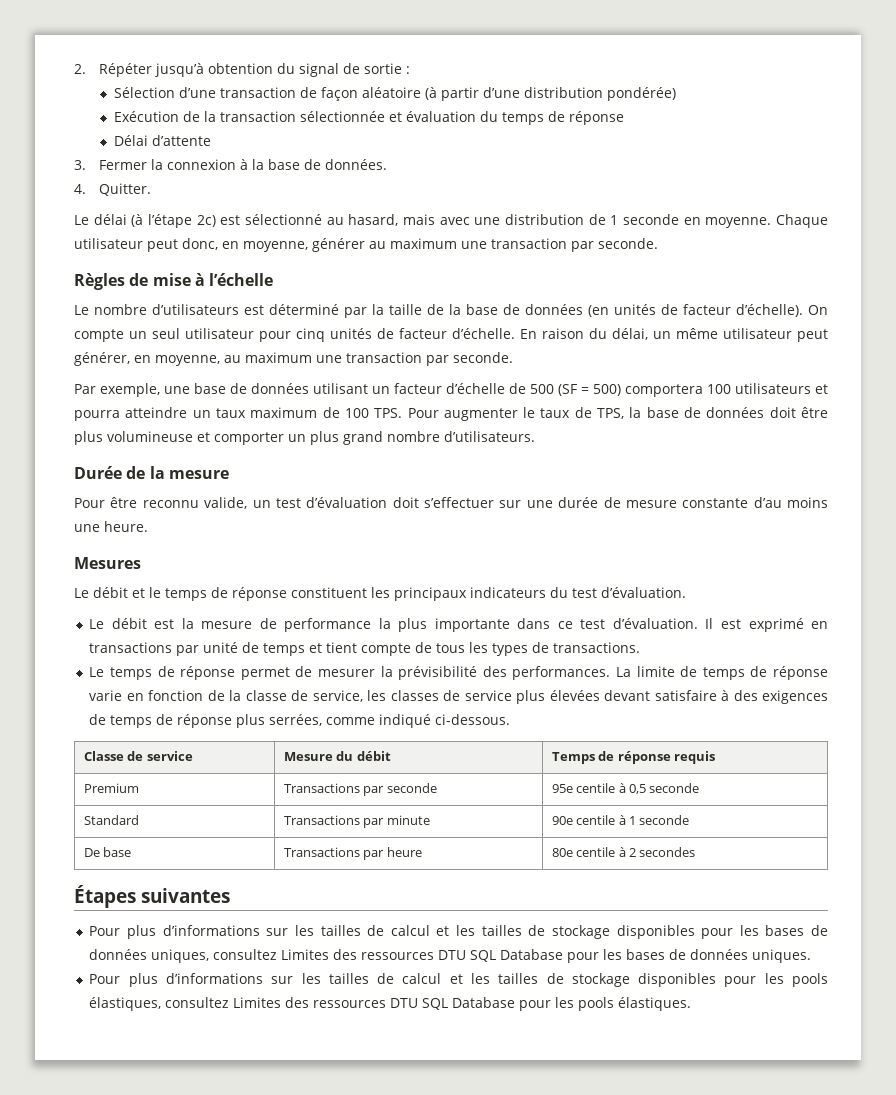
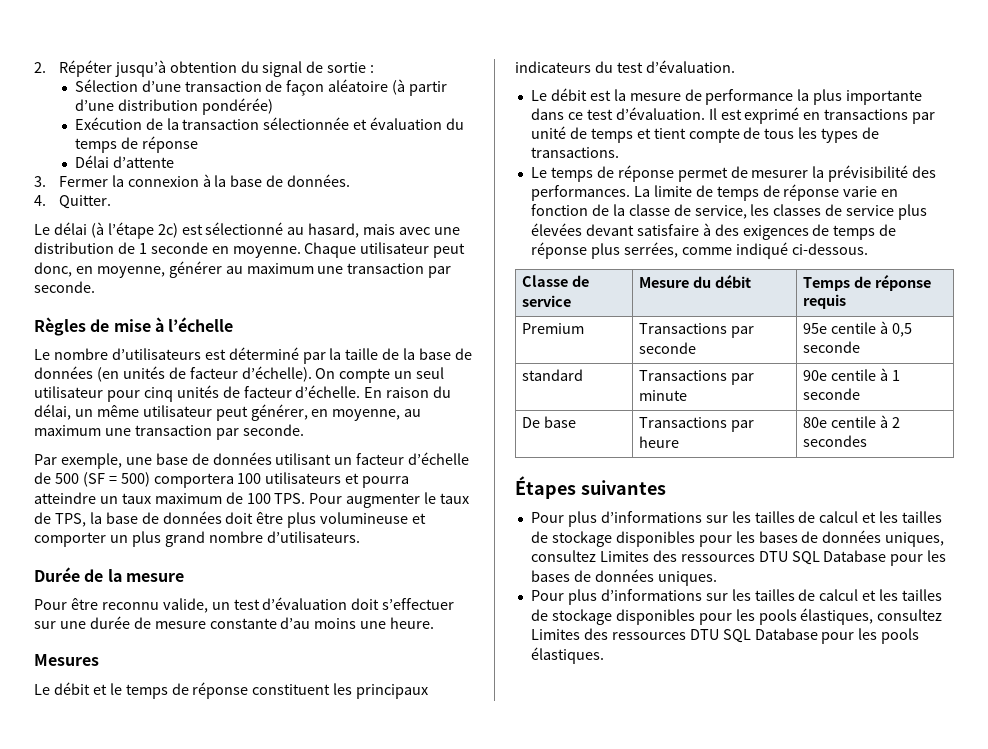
- Standard | Transactions par minute | 90e centile à 1 seconde
+ standard | Transactions par minute | 90e centile à 1 seconde

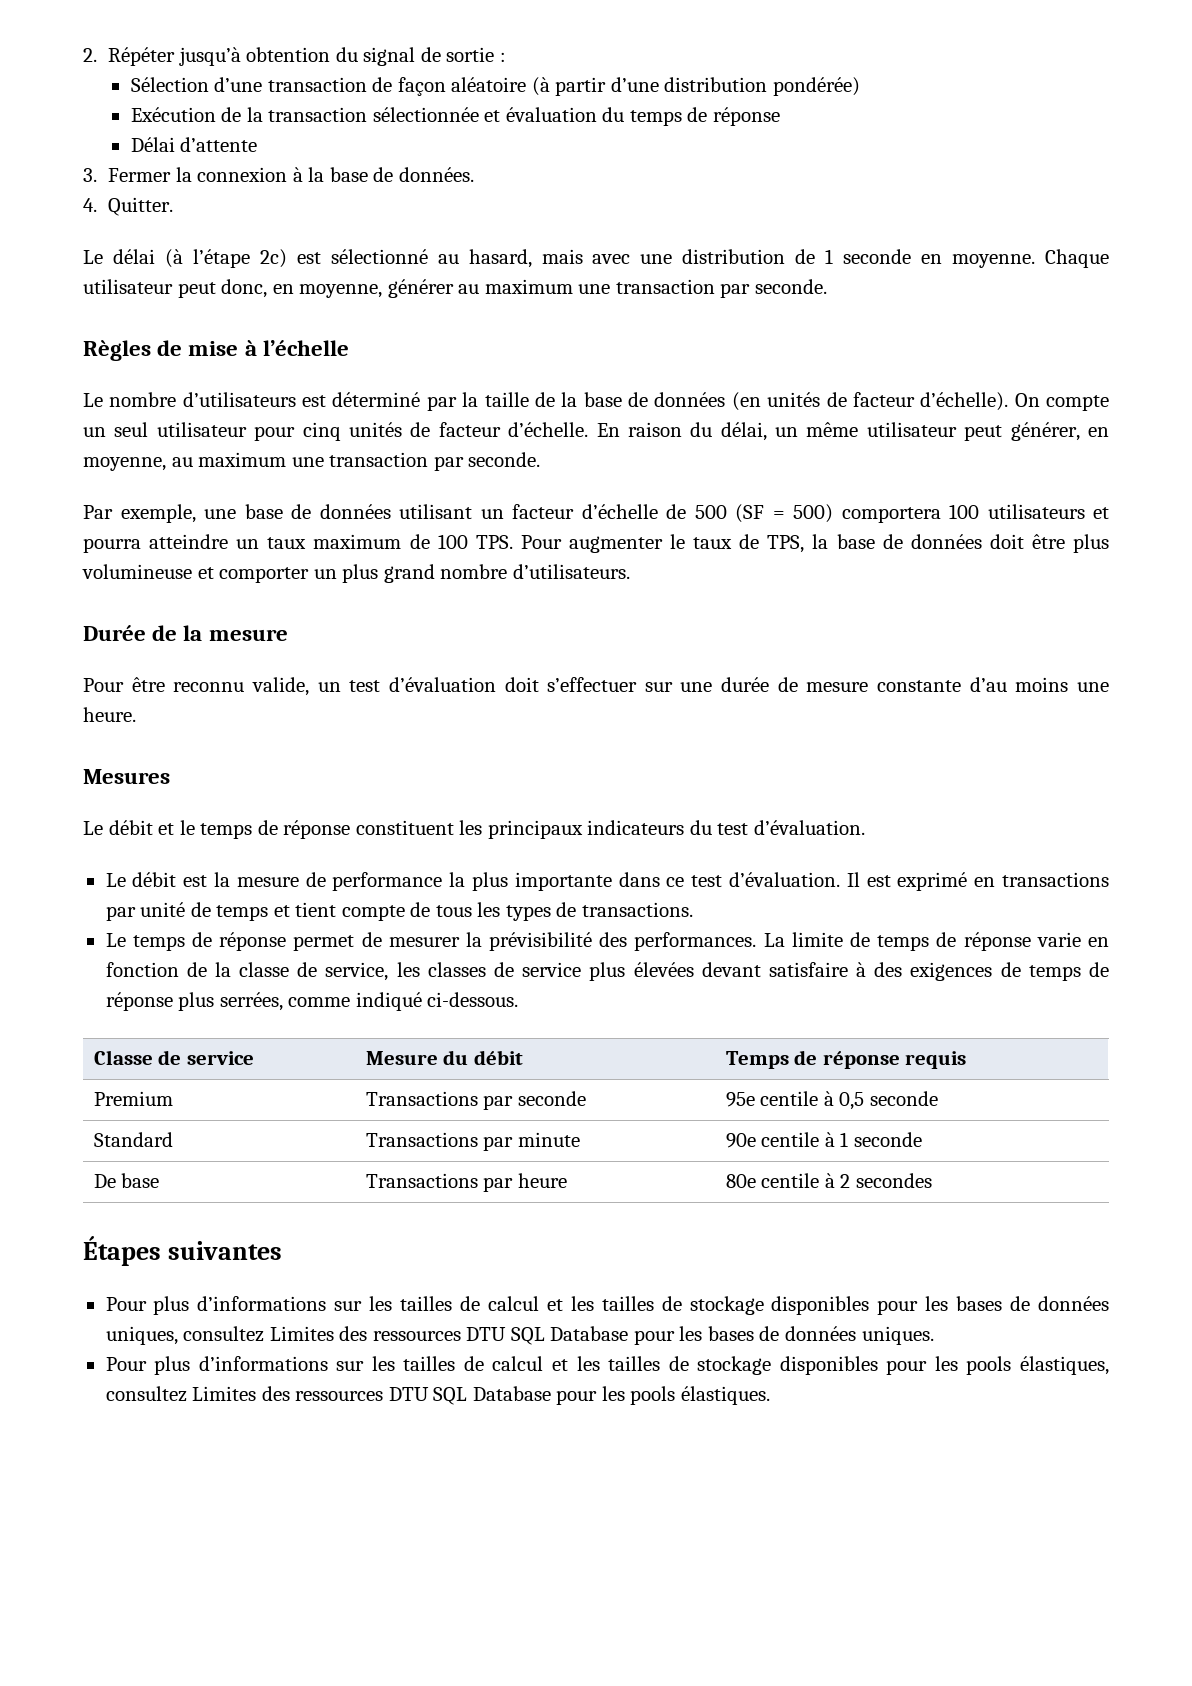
- standard | Transactions par minute | 90e centile à 1 seconde
+ Standard | Transactions par minute | 90e centile à 1 seconde

